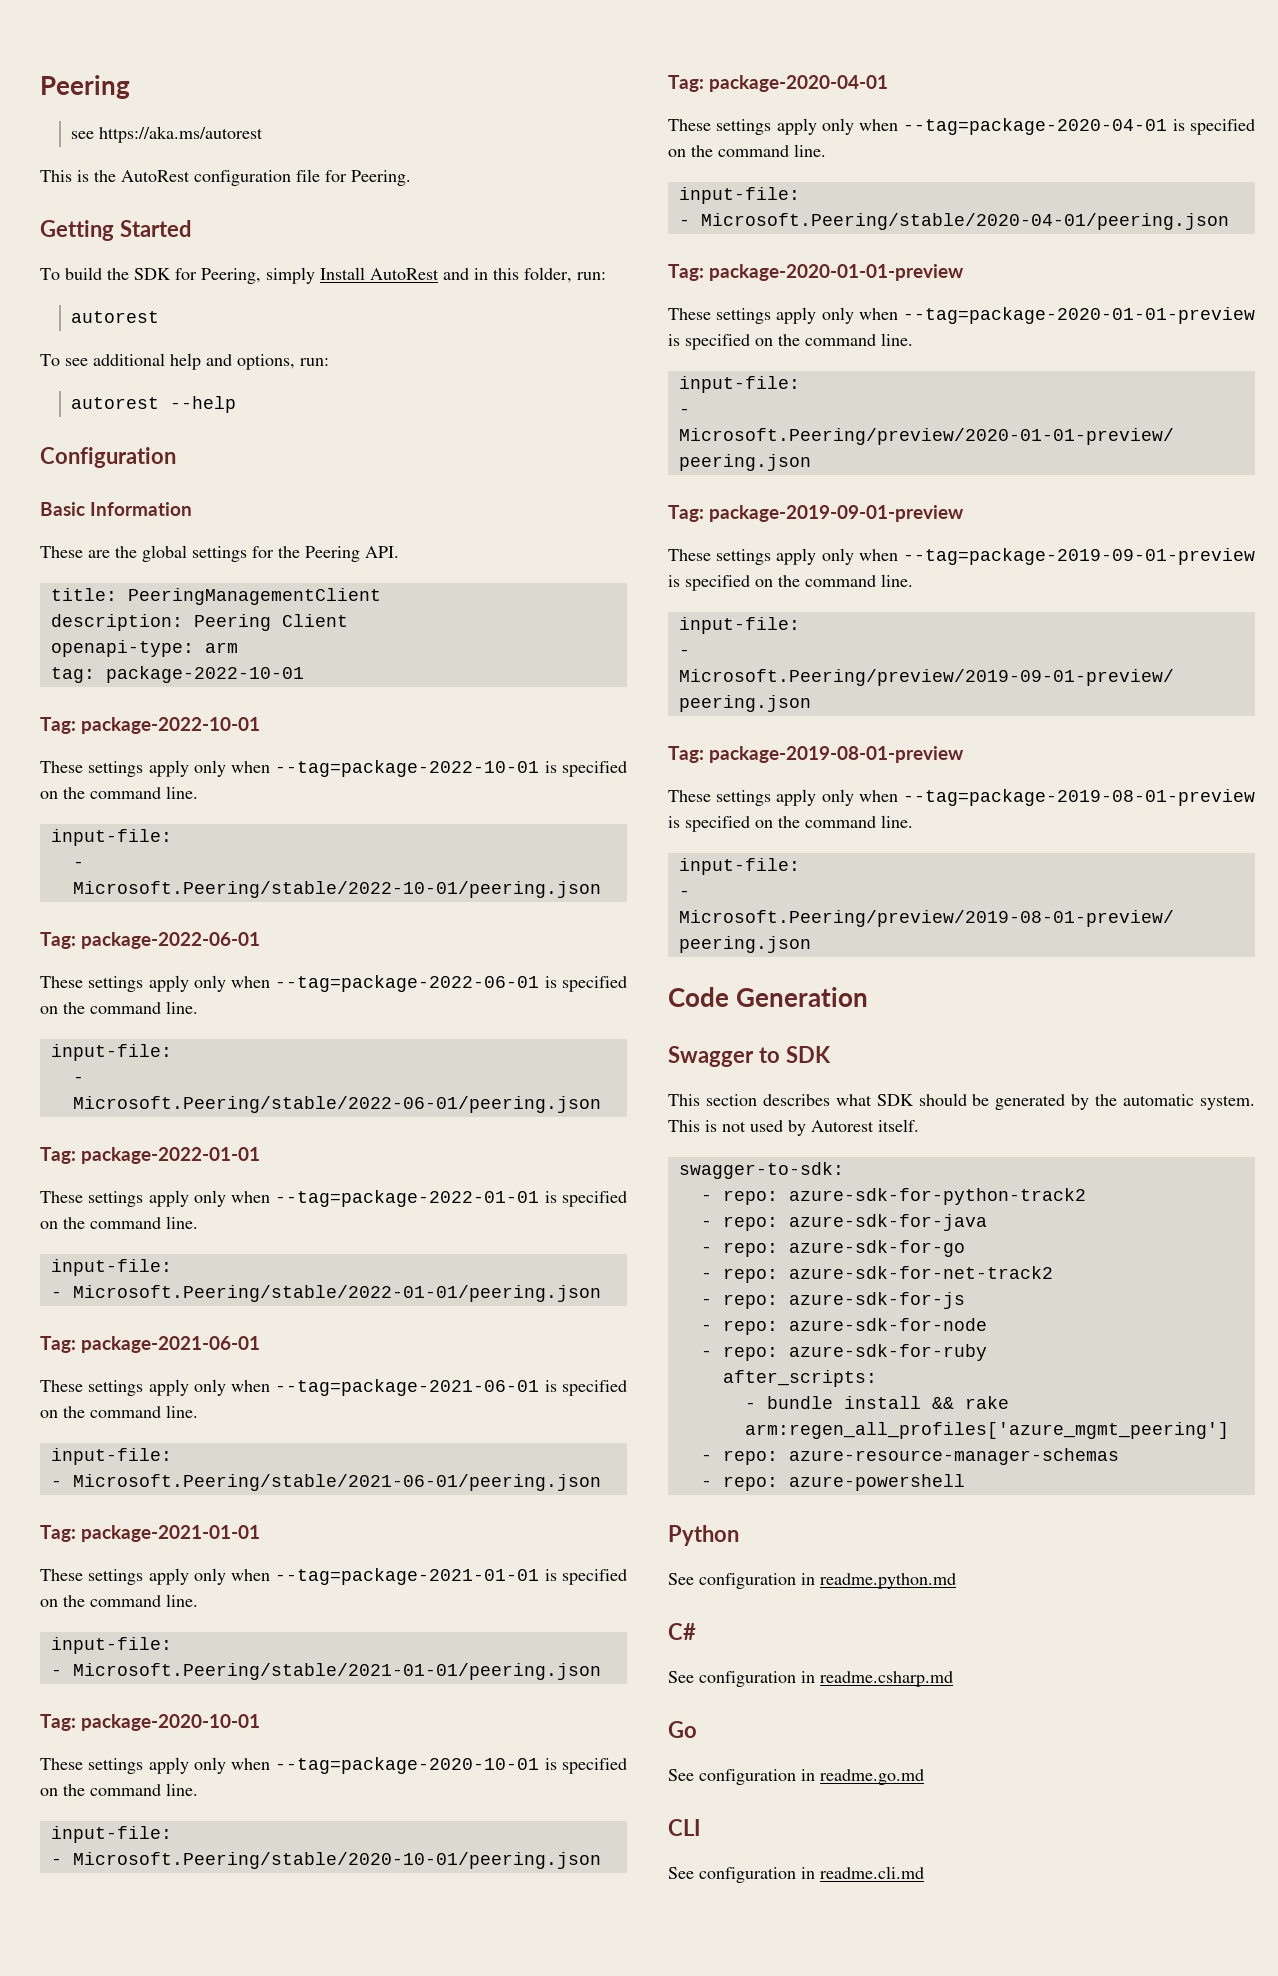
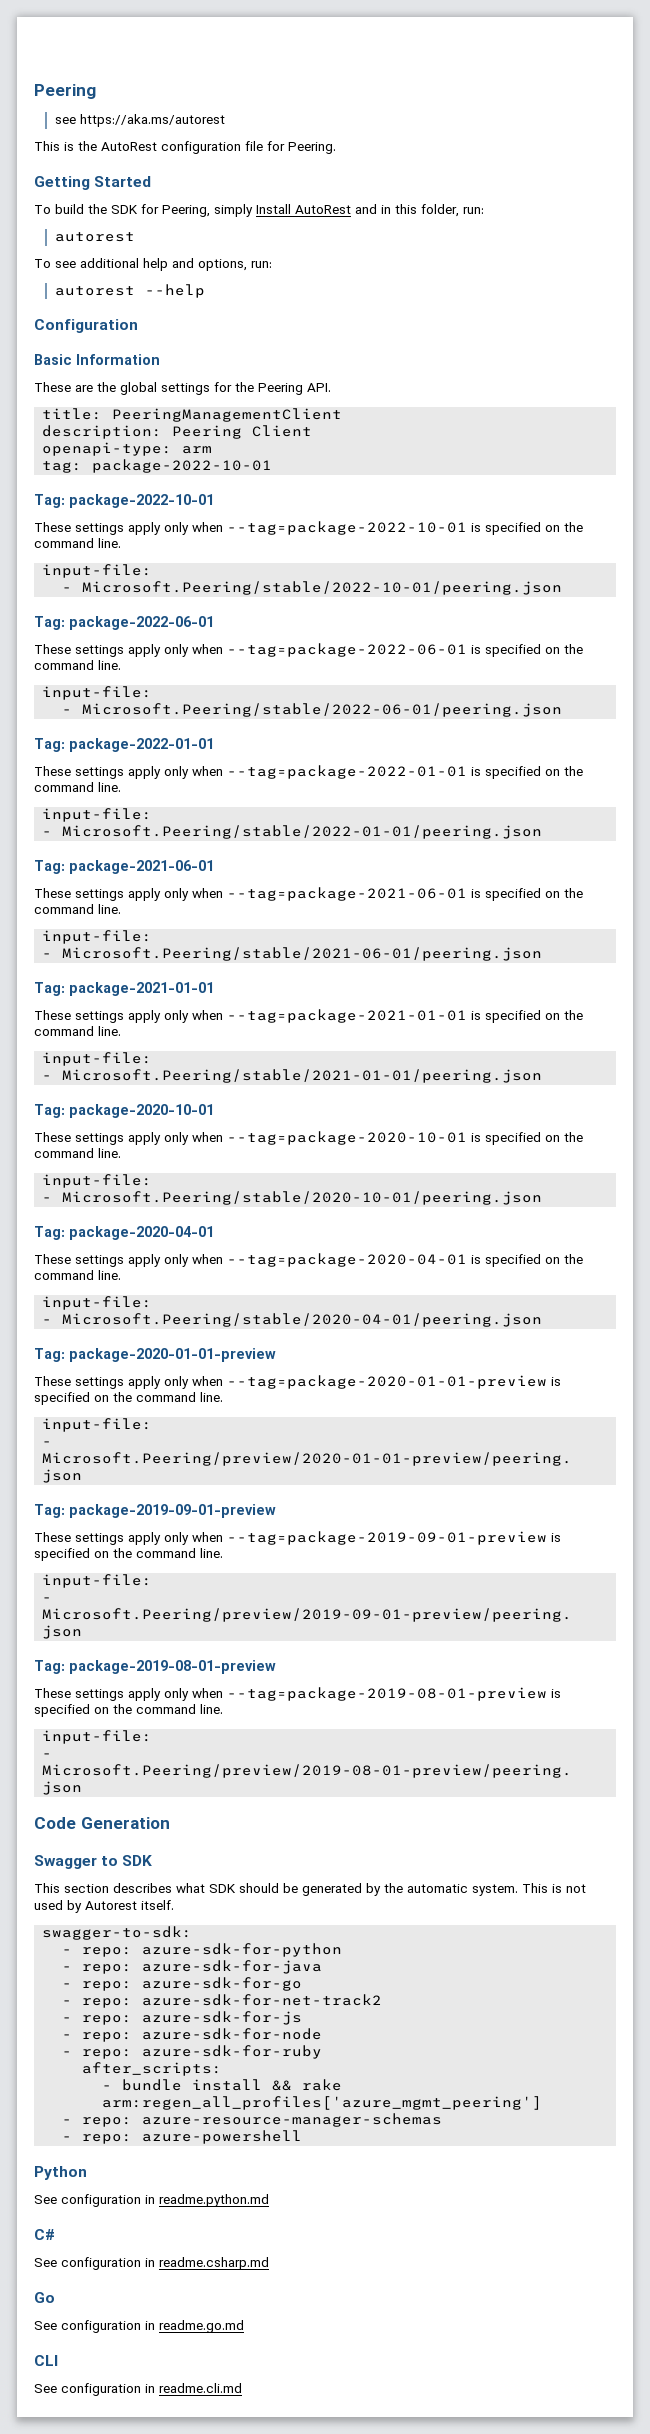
- - repo: azure-sdk-for-python-track2
+ - repo: azure-sdk-for-python

